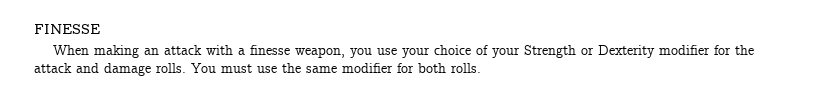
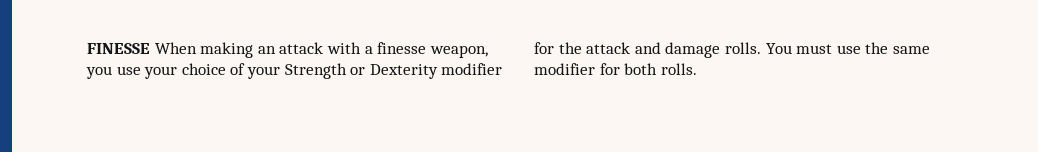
- FINESSE
- When making an attack with a finesse weapon, you use your choice of your Strength or Dexterity modifier for the attack and damage rolls.
+ FINESSE When making an attack with a finesse weapon, you use your choice of your Strength or Dexterity modifier for the attack and damage rolls.

